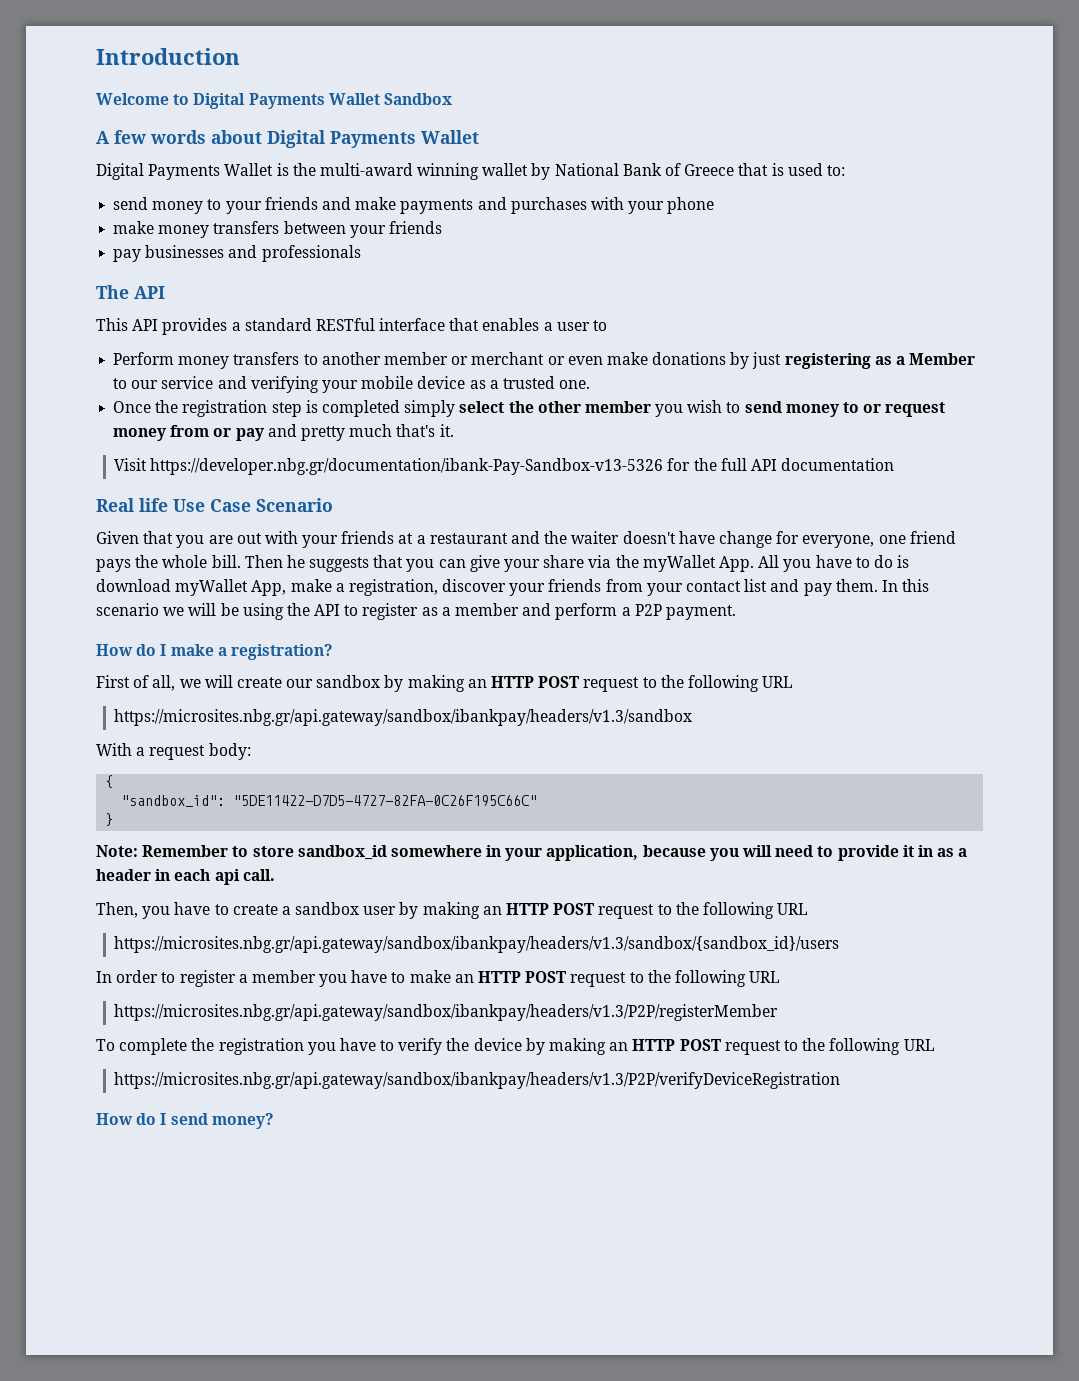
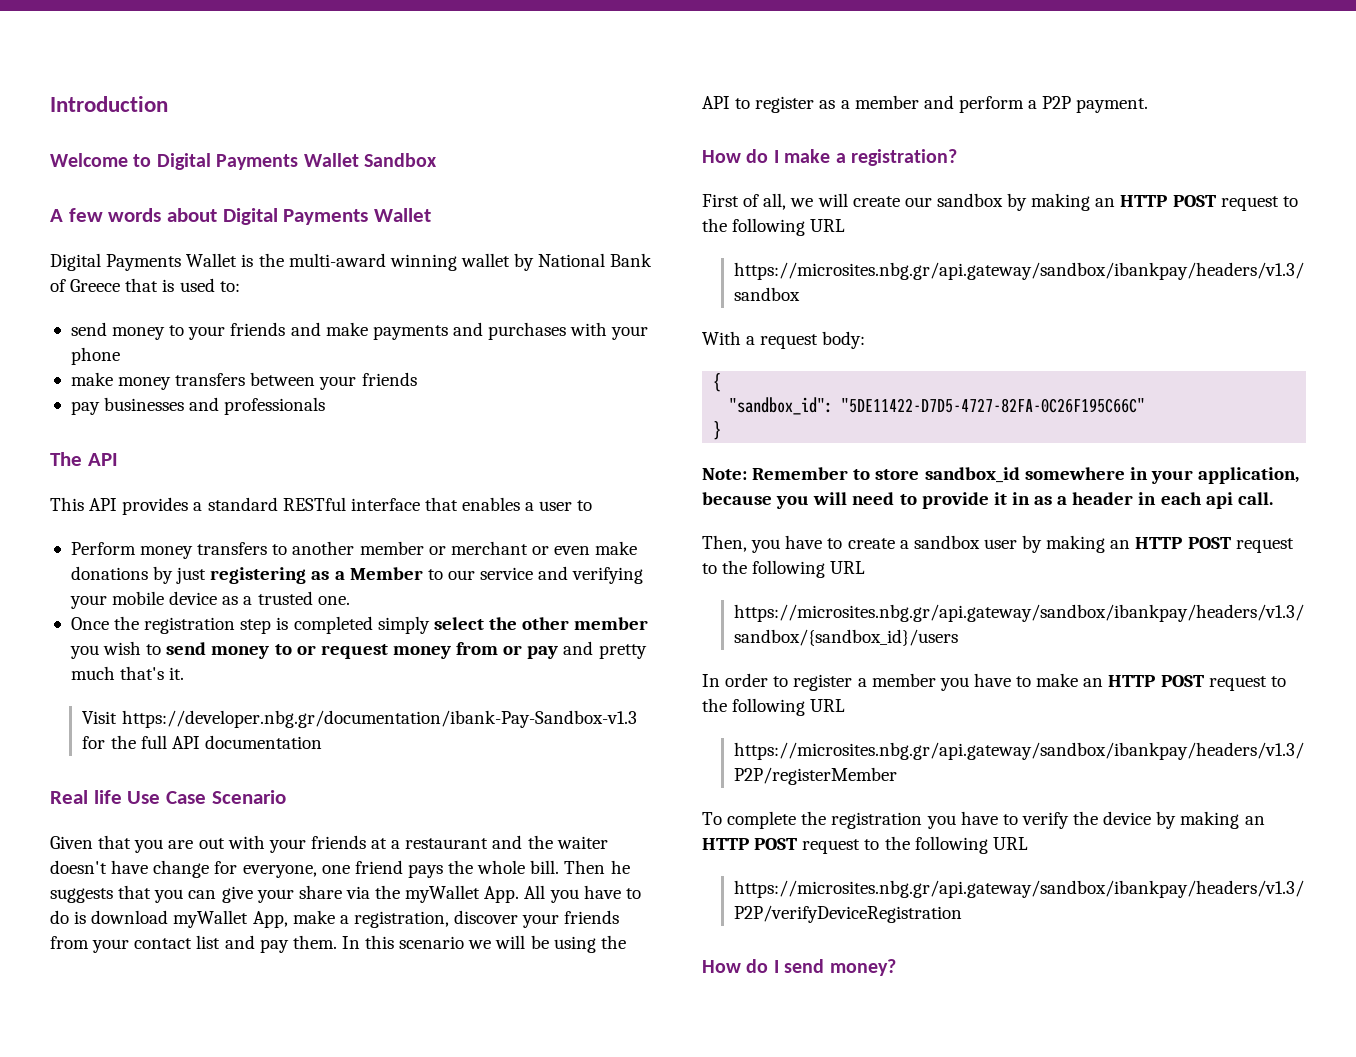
- Visit https://developer.nbg.gr/documentation/ibank-Pay-Sandbox-v13-5326 for the full API documentation
+ Visit https://developer.nbg.gr/documentation/ibank-Pay-Sandbox-v1.3 for the full API documentation

